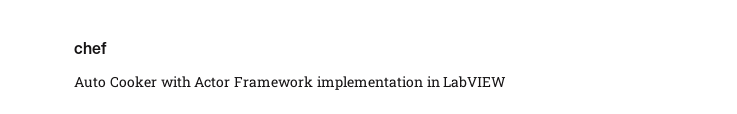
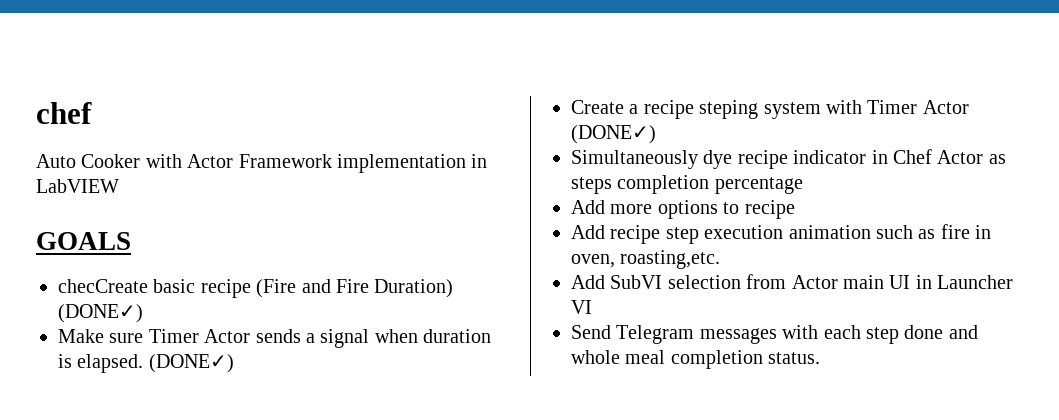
+ GOALS
+ checCreate basic recipe (Fire and Fire Duration) (DONE✓)
+ Make sure Timer Actor sends a signal when duration is elapsed. (DONE✓)
+ Create a recipe steping system with Timer Actor (DONE✓)
+ Simultaneously dye recipe indicator in Chef Actor as steps completion percentage
+ Add more options to recipe
+ Add recipe step execution animation such as fire in oven, roasting,etc.
+ Add SubVI selection from Actor main UI in Launcher VI
+ Send Telegram messages with each step done and whole meal completion status.

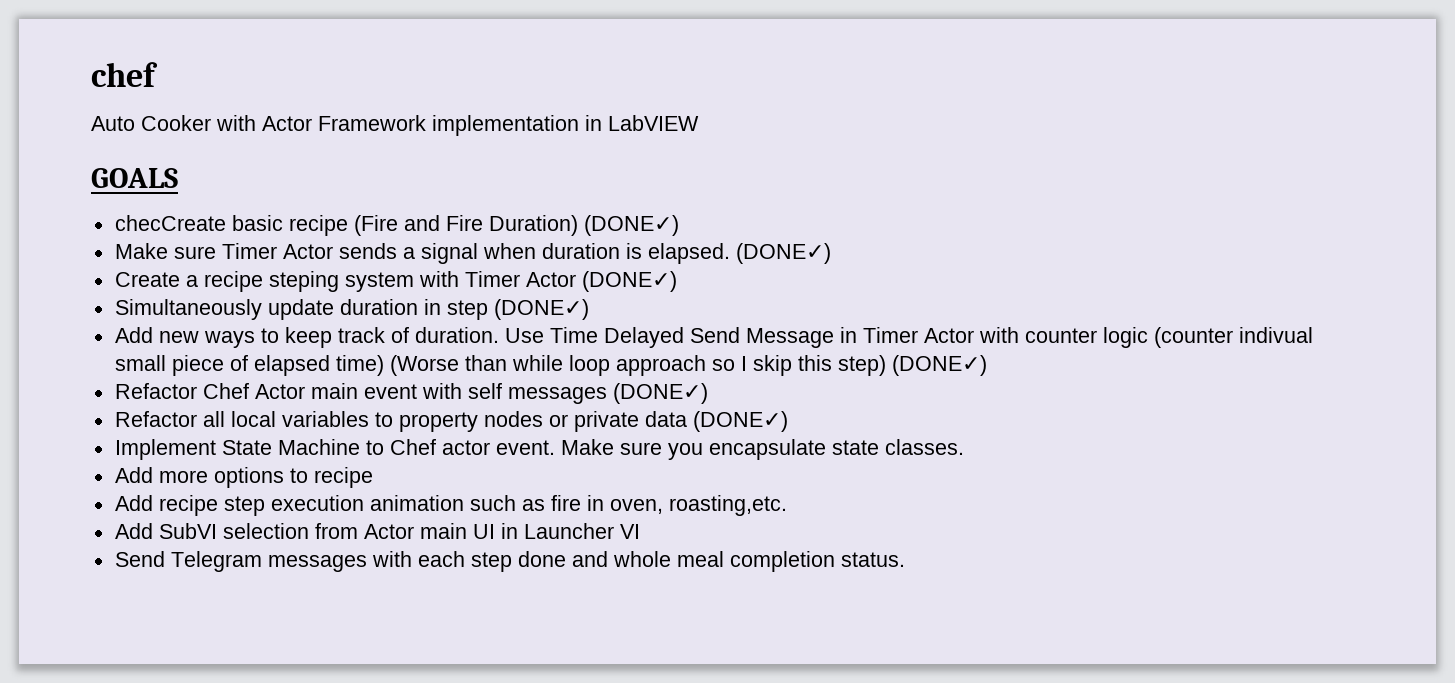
- Simultaneously dye recipe indicator in Chef Actor as steps completion percentage
+ Simultaneously update duration in step (DONE✓)
+ Add new ways to keep track of duration. Use Time Delayed Send Message in Timer Actor with counter logic (counter indivual small piece of elapsed time) (Worse than while loop approach so I skip this step) (DONE✓)
+ Refactor Chef Actor main event with self messages (DONE✓)
+ Refactor all local variables to property nodes or private data (DONE✓)
+ Implement State Machine to Chef actor event. Make sure you encapsulate state classes.

